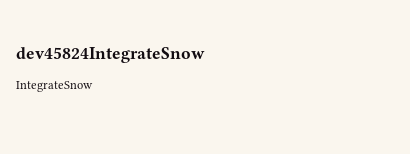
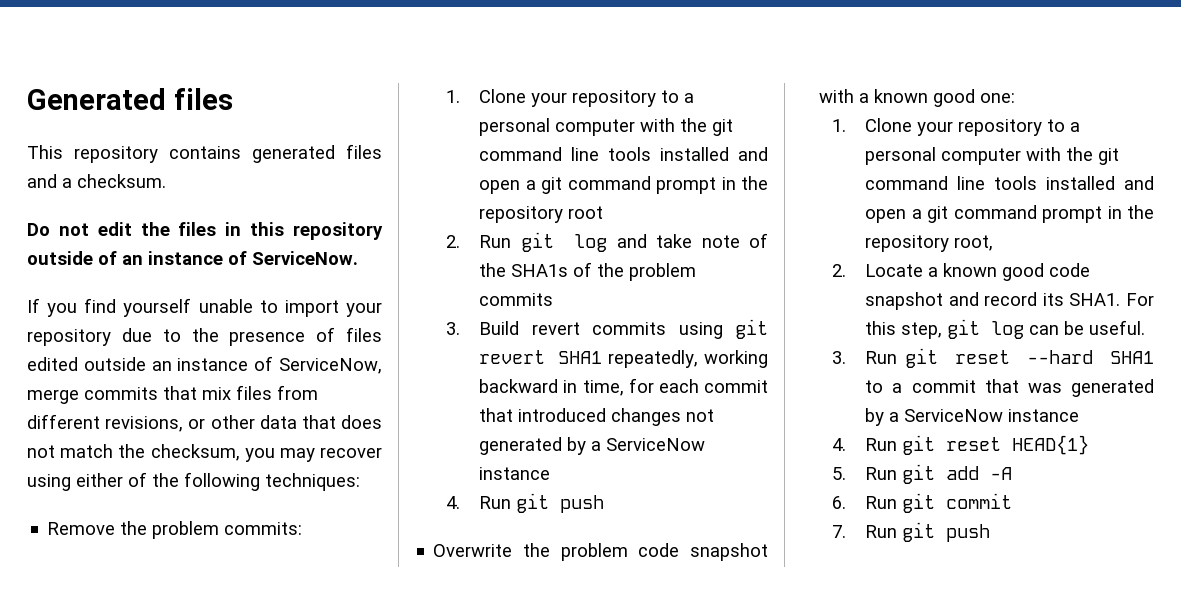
- dev45824IntegrateSnow
- IntegrateSnow
+ Generated files
+ This repository contains generated files and a checksum.
+ Do not edit the files in this repository outside of an instance of ServiceNow.
+ If you find yourself unable to import your repository due to the presence of files edited outside an instance of ServiceNow, merge commits that mix files from different revisions, or other data that does not match the checksum, you may recover using either of the following techniques:
+ Remove the problem commits:
+ 1. Clone your repository to a personal computer with the git command line tools installed and open a git command prompt in the repository root
+ 2. Run git log and take note of the SHA1s of the problem commits
+ 3. Build revert commits using git revert SHA1 repeatedly, working backward in time, for each commit that introduced changes not generated by a ServiceNow instance
+ 4. Run git push
+ Overwrite the problem code snapshot with a known good one:
+ 1. Clone your repository to a personal computer with the git command line tools installed and open a git command prompt in the repository root,
+ 2. Locate a known good code snapshot and record its SHA1. For this step, git log can be useful.
+ 3. Run git reset --hard SHA1 to a commit that was generated by a ServiceNow instance
+ 4. Run git reset HEAD{1}
+ 5. Run git add -A
+ 6. Run git commit
+ 7. Run git push

